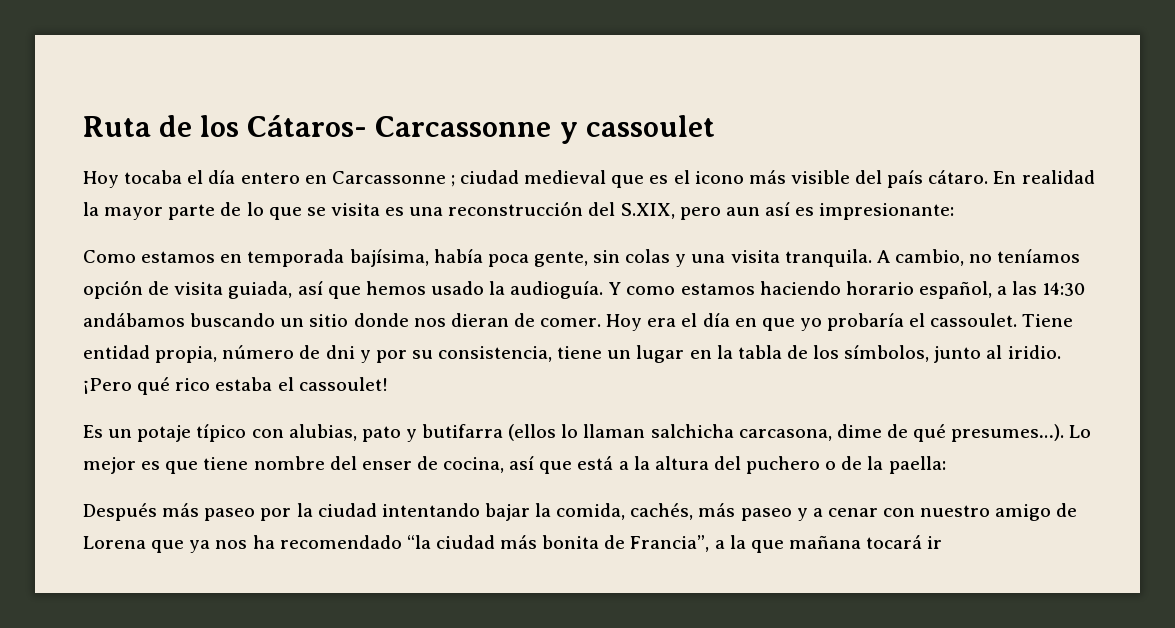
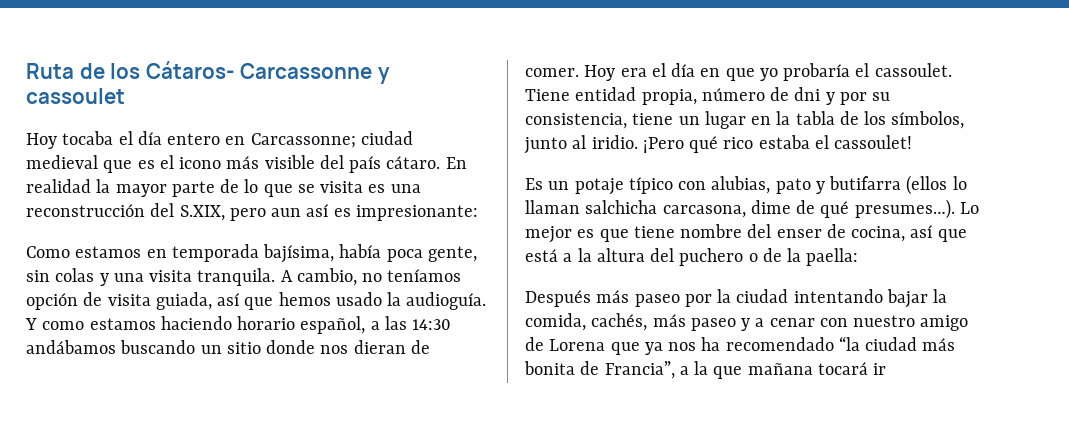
- Hoy tocaba el día entero en Carcassonne ; ciudad medieval que es el icono más visible del país cátaro.
+ Hoy tocaba el día entero en Carcassonne; ciudad medieval que es el icono más visible del país cátaro.

